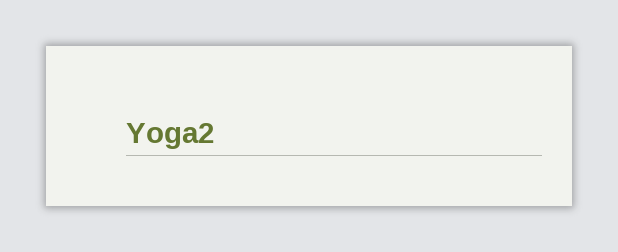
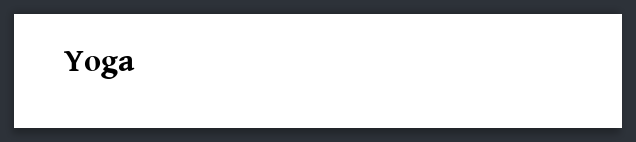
- Yoga2
+ Yoga

